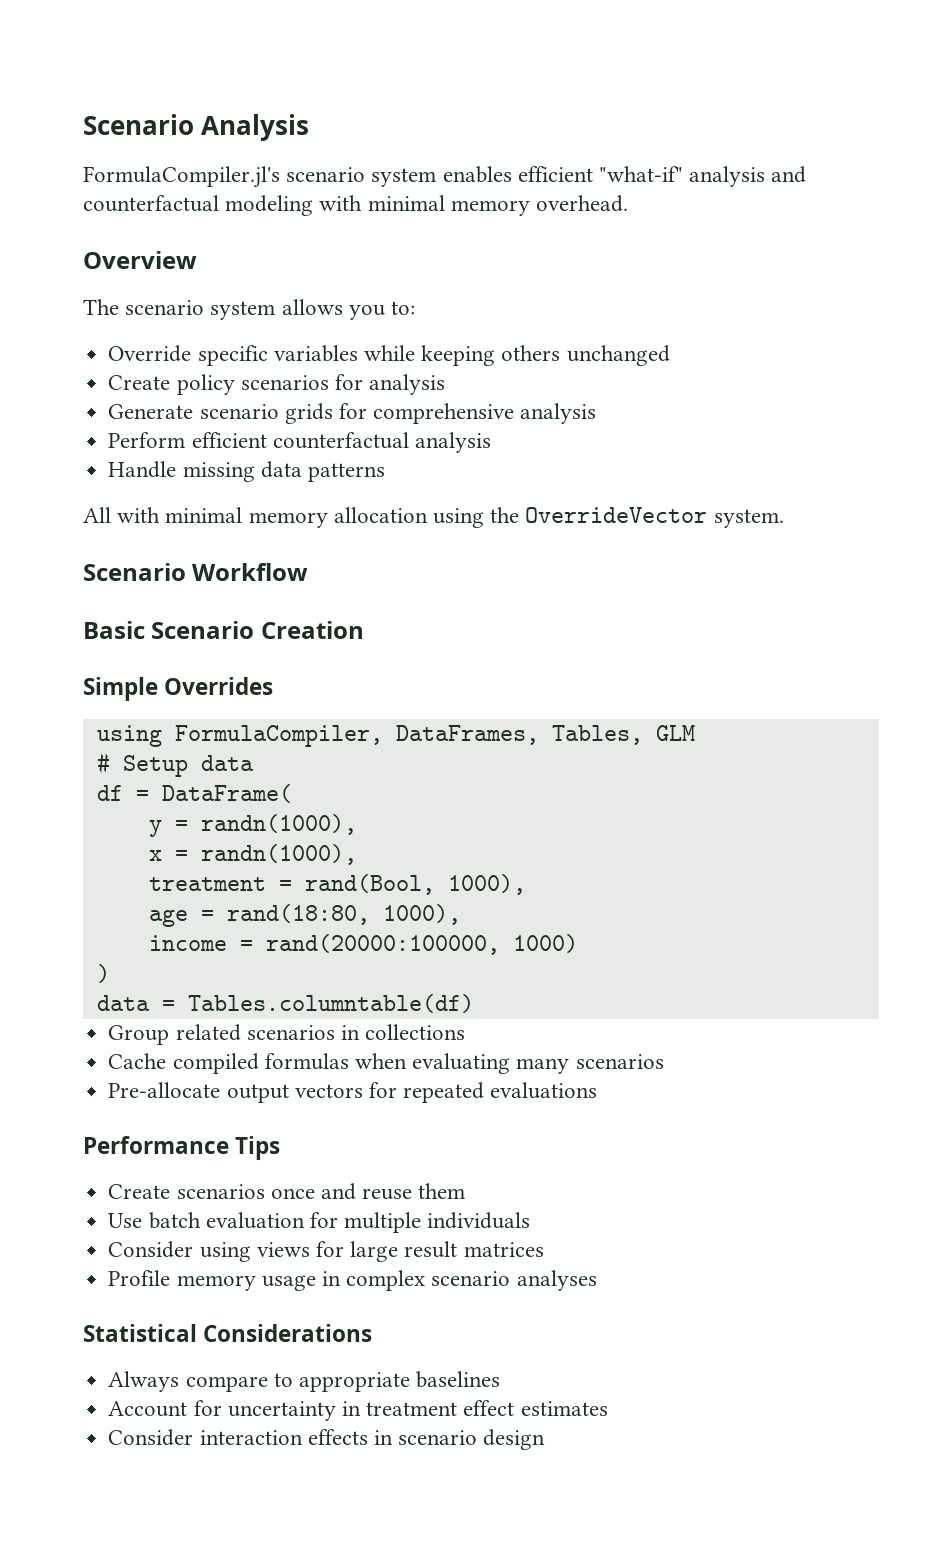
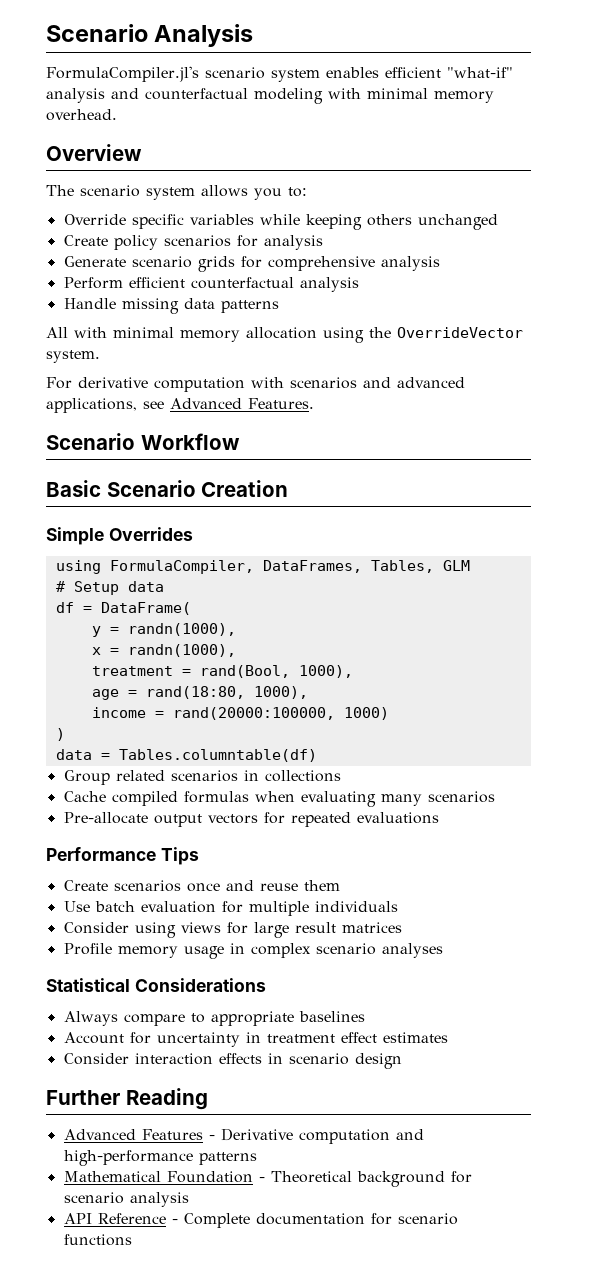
+ For derivative computation with scenarios and advanced applications, see Advanced Features.
+ Further Reading
+ Advanced Features - Derivative computation and high-performance patterns
+ Mathematical Foundation - Theoretical background for scenario analysis
+ API Reference - Complete documentation for scenario functions

